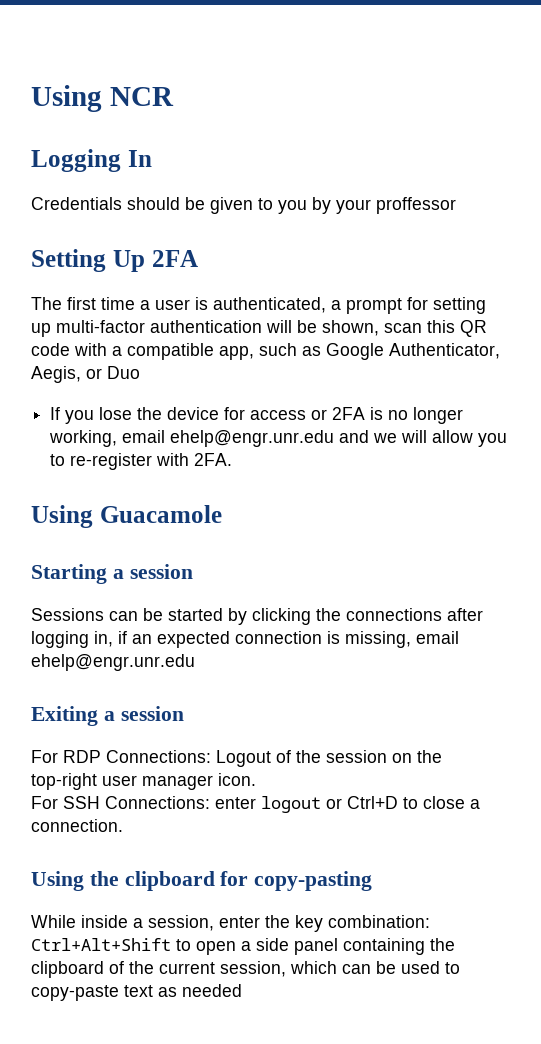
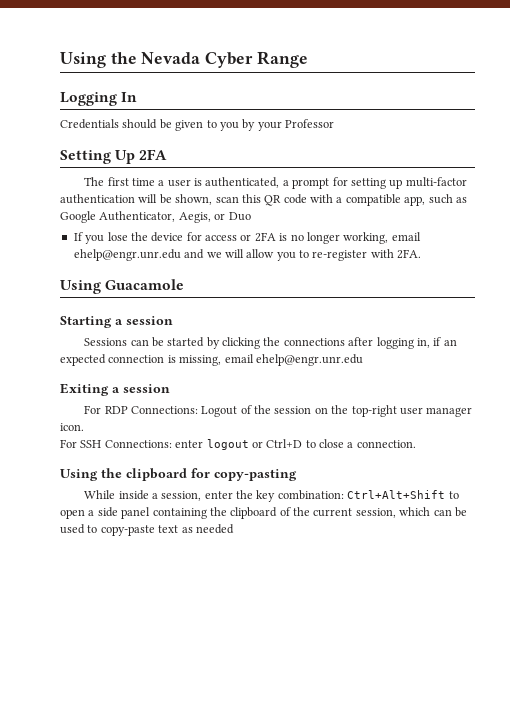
- Using NCR
+ Using the Nevada Cyber Range
- Credentials should be given to you by your proffessor
+ Credentials should be given to you by your Professor

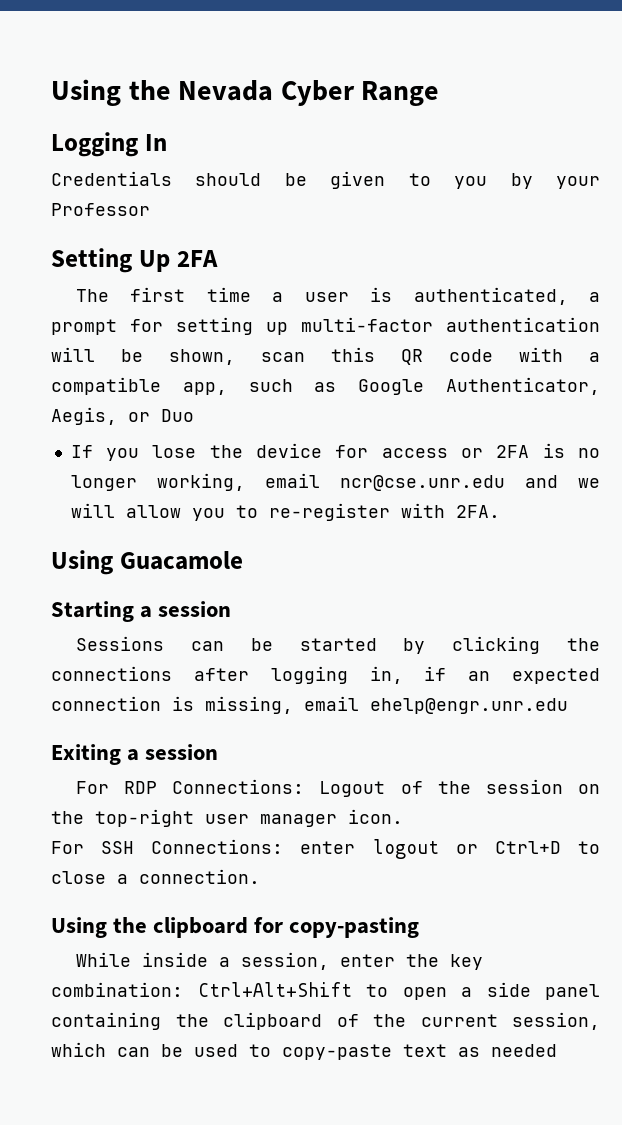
- If you lose the device for access or 2FA is no longer working, email ehelp@engr.unr.edu and we will allow you to re-register with 2FA.
+ If you lose the device for access or 2FA is no longer working, email ncr@cse.unr.edu and we will allow you to re-register with 2FA.

